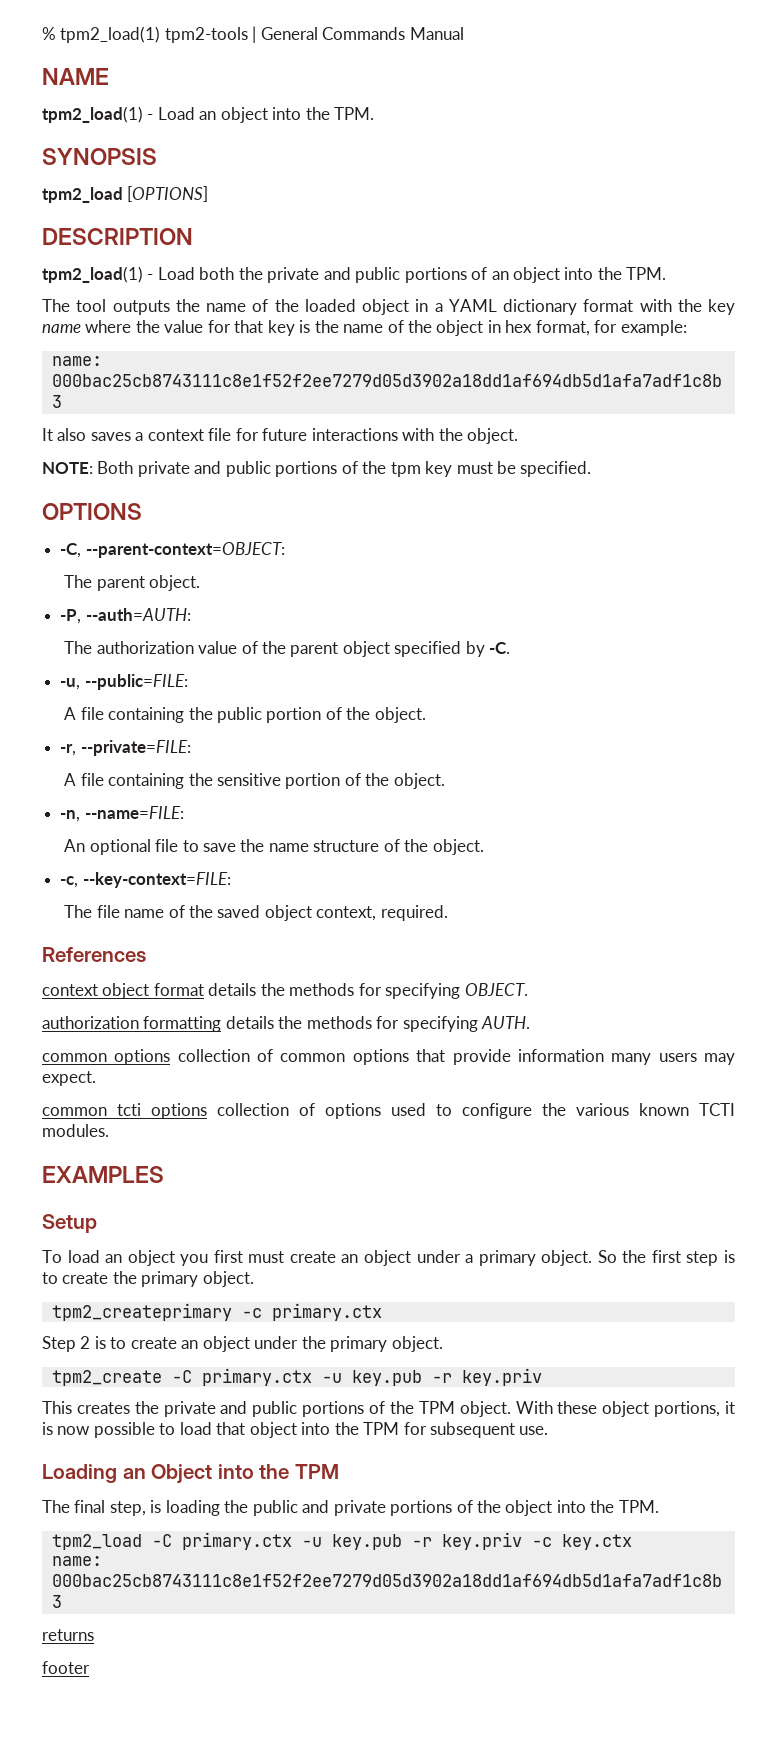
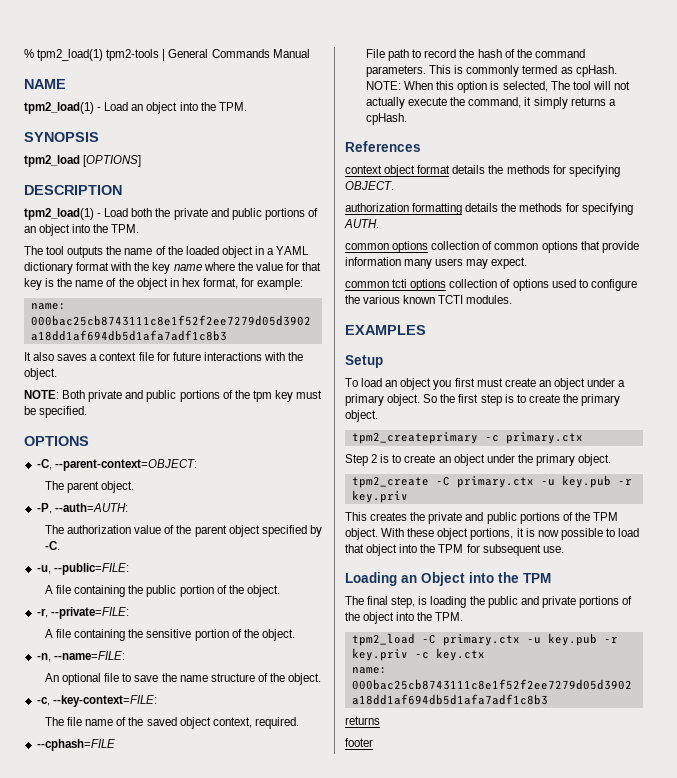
+ --cphash=FILE
+ File path to record the hash of the command parameters. This is commonly termed as cpHash. NOTE: When this option is selected, The tool will not actually execute the command, it simply returns a cpHash.

